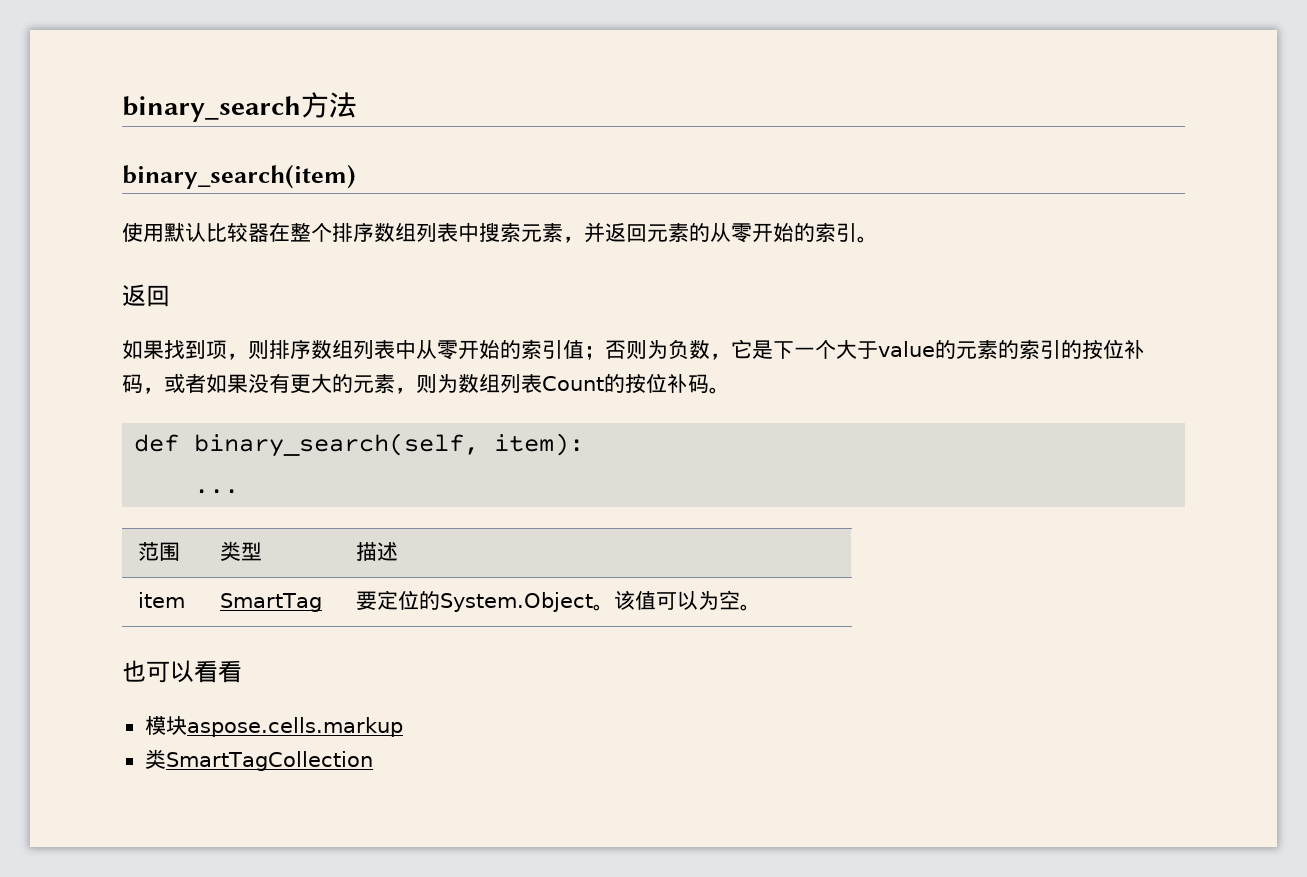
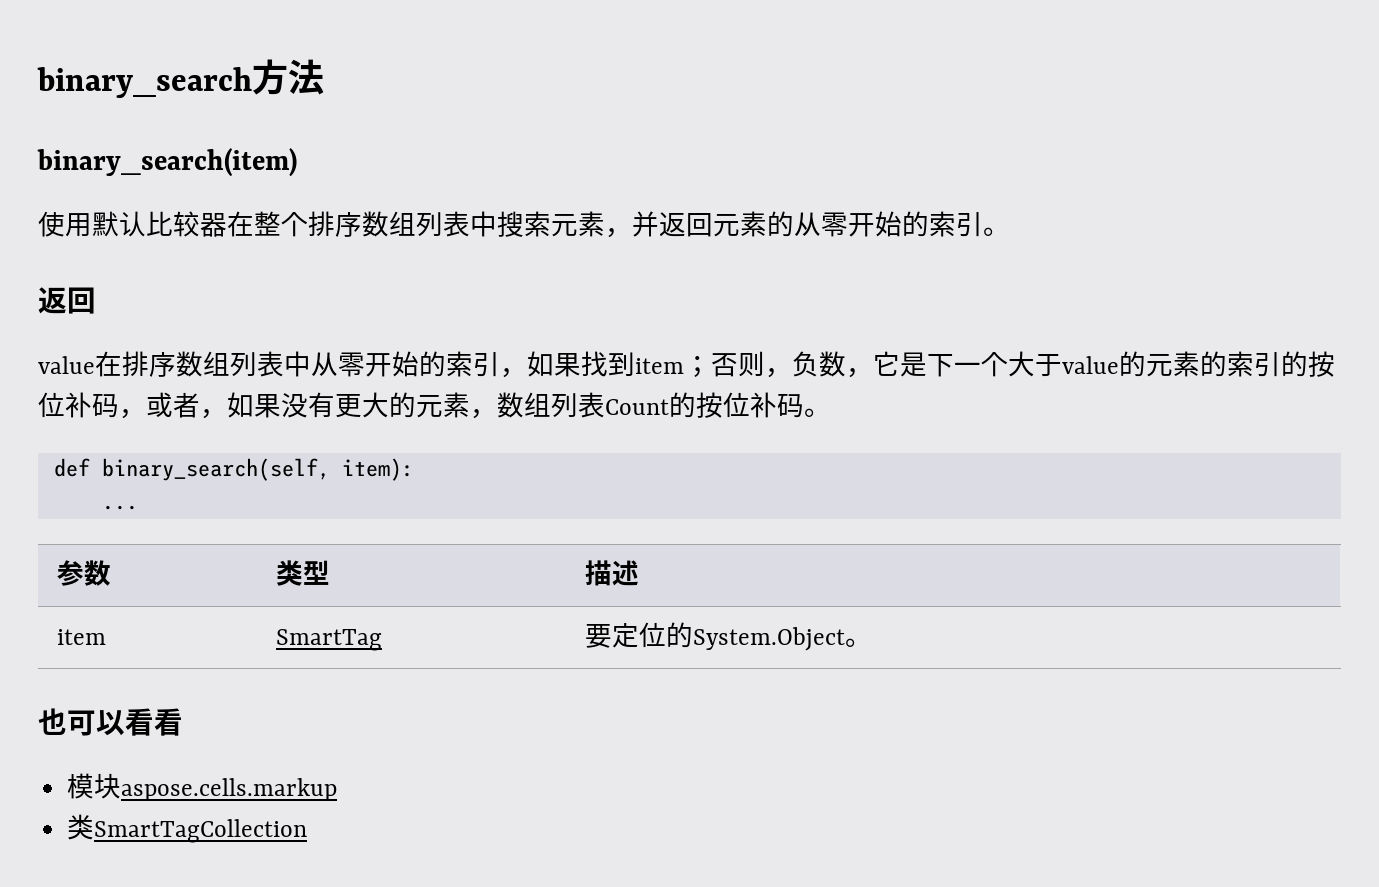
- 如果找到项，则排序数组列表中从零开始的索引值；否则为负数，它是下一个大于value的元素的索引的按位补码，或者如果没有更大的元素，则为数组列表Count的按位补码。
+ value在排序数组列表中从零开始的索引，如果找到item；否则，负数，它是下一个大于value的元素的索引的按位补码，或者，如果没有更大的元素，数组列表Count的按位补码。
- 范围 | 类型 | 描述
+ 参数 | 类型 | 描述
- item | SmartTag | 要定位的System.Object。该值可以为空。
+ item | SmartTag | 要定位的System.Object。

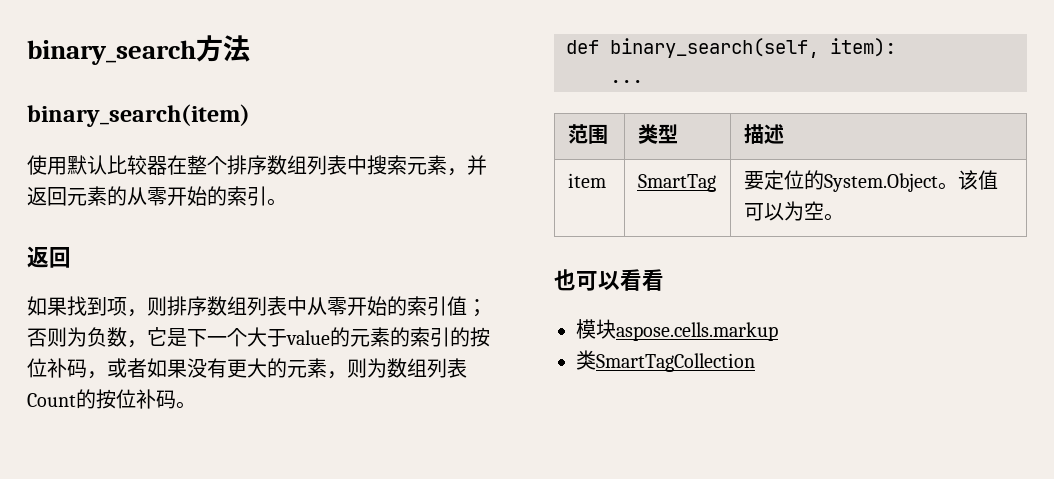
- value在排序数组列表中从零开始的索引，如果找到item；否则，负数，它是下一个大于value的元素的索引的按位补码，或者，如果没有更大的元素，数组列表Count的按位补码。
+ 如果找到项，则排序数组列表中从零开始的索引值；否则为负数，它是下一个大于value的元素的索引的按位补码，或者如果没有更大的元素，则为数组列表Count的按位补码。
- 参数 | 类型 | 描述
+ 范围 | 类型 | 描述
- item | SmartTag | 要定位的System.Object。
+ item | SmartTag | 要定位的System.Object。该值可以为空。

